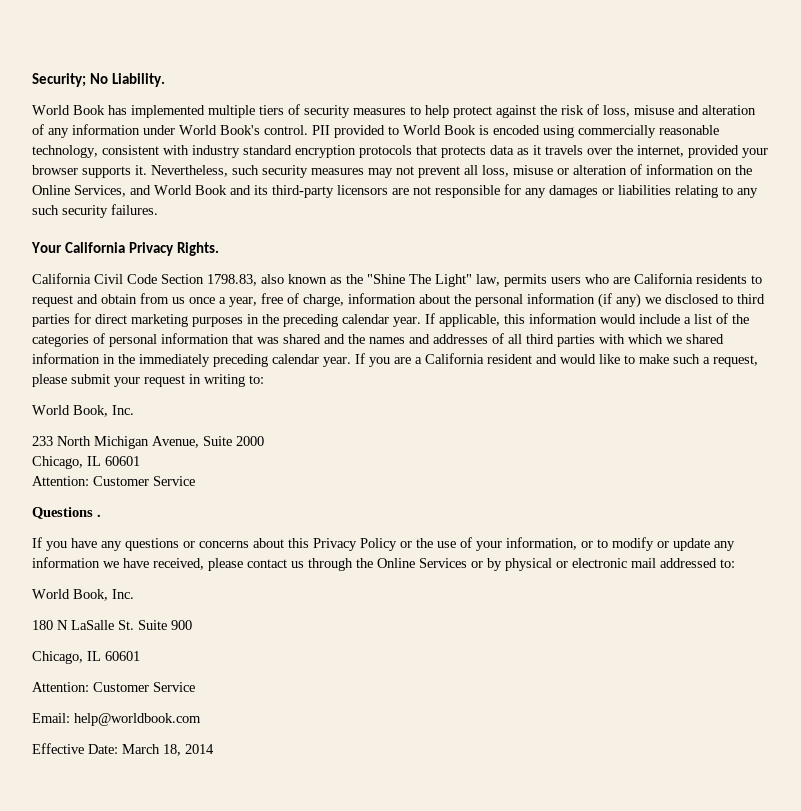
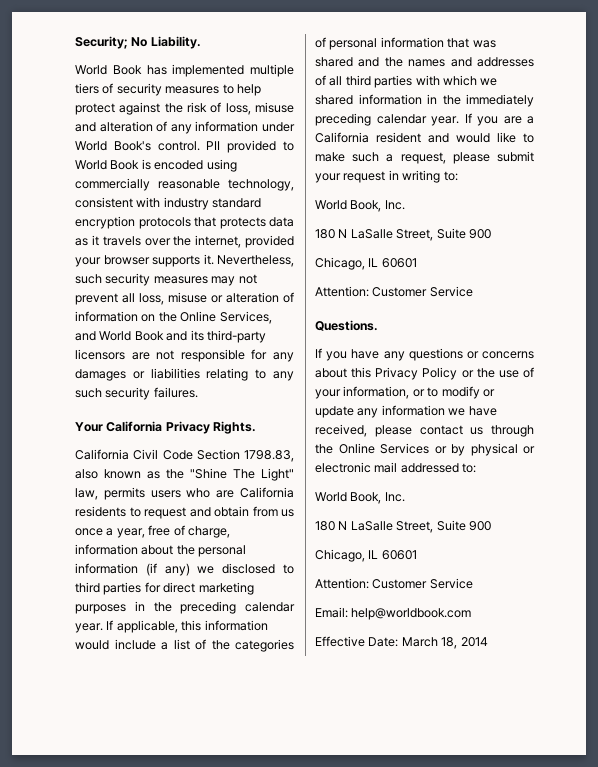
  If you are a California resident and would like to make such a request, please submit your request in writing to:
  World Book, Inc.
- 233 North Michigan Avenue, Suite 2000
+ 180 N LaSalle Street, Suite 900
  Chicago, IL 60601
  Attention: Customer Service
- Questions .
+ Questions.
  If you have any questions or concerns about this Privacy Policy or the use of your information, or to modify or update any information we have received, please contact us through the Online Services or by physical or electronic mail addressed to:
  World Book, Inc.
- 180 N LaSalle St. Suite 900
+ 180 N LaSalle Street, Suite 900

